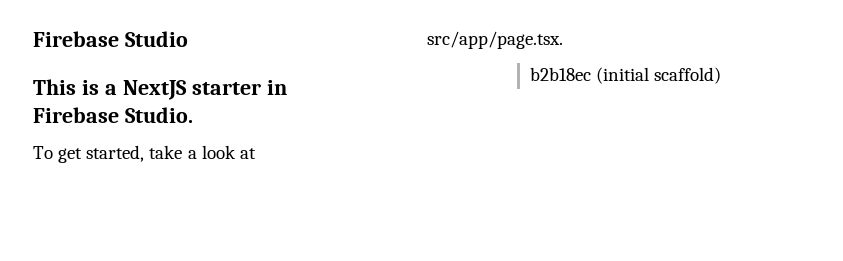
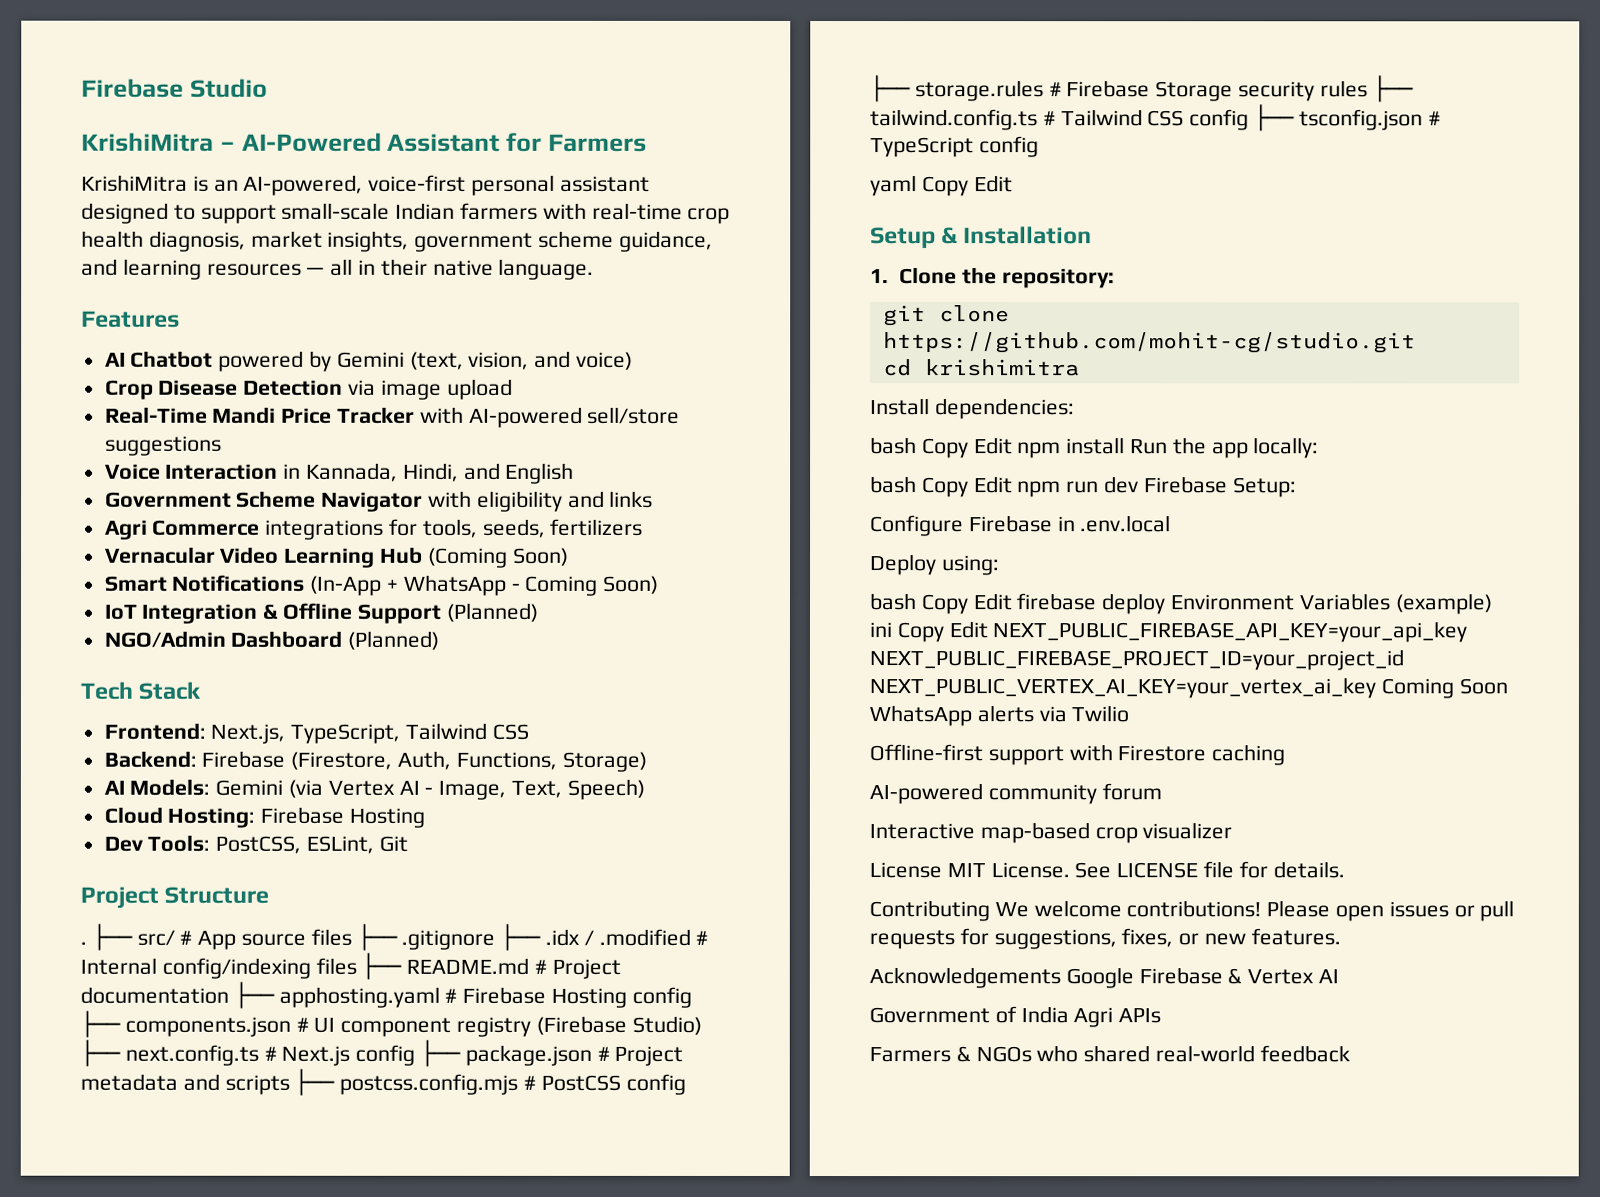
- This is a NextJS starter in Firebase Studio.
- To get started, take a look at src/app/page.tsx.
- b2b18ec (initial scaffold)
+ KrishiMitra – AI-Powered Assistant for Farmers
+ KrishiMitra is an AI-powered, voice-first personal assistant designed to support small-scale Indian farmers with real-time crop health diagnosis, market insights, government scheme guidance, and learning resources — all in their native language.
+ Features
+ AI Chatbot powered by Gemini (text, vision, and voice)
+ Crop Disease Detection via image upload
+ Real-Time Mandi Price Tracker with AI-powered sell/store suggestions
+ Voice Interaction in Kannada, Hindi, and English
+ Government Scheme Navigator with eligibility and links
+ Agri Commerce integrations for tools, seeds, fertilizers
+ Vernacular Video Learning Hub (Coming Soon)
+ Smart Notifications (In-App + WhatsApp - Coming Soon)
+ IoT Integration & Offline Support (Planned)
+ NGO/Admin Dashboard (Planned)
+ Tech Stack
+ Frontend: Next.js, TypeScript, Tailwind CSS
+ Backend: Firebase (Firestore, Auth, Functions, Storage)
+ AI Models: Gemini (via Vertex AI - Image, Text, Speech)
+ Cloud Hosting: Firebase Hosting
+ Dev Tools: PostCSS, ESLint, Git
+ Project Structure
+ . ├── src/ # App source files ├── .gitignore ├── .idx / .modified # Internal config/indexing files ├── README.md # Project documentation ├── apphosting.yaml # Firebase Hosting config ├── components.json # UI component registry (Firebase Studio) ├── next.config.ts # Next.js config ├── package.json # Project metadata and scripts ├── postcss.config.mjs # PostCSS config ├── storage.rules # Firebase Storage security rules ├── tailwind.config.ts # Tailwind CSS config ├── tsconfig.json # TypeScript config
+ yaml Copy Edit
+ Setup & Installation
+ 1. Clone the repository:
+ git clone https://github.com/mohit-cg/studio.git
+ cd krishimitra
+ Install dependencies:
+ bash Copy Edit npm install Run the app locally:
+ bash Copy Edit npm run dev Firebase Setup:
+ Configure Firebase in .env.local
+ Deploy using:
+ bash Copy Edit firebase deploy Environment Variables (example) ini Copy Edit NEXT_PUBLIC_FIREBASE_API_KEY=your_api_key NEXT_PUBLIC_FIREBASE_PROJECT_ID=your_project_id NEXT_PUBLIC_VERTEX_AI_KEY=your_vertex_ai_key Coming Soon WhatsApp alerts via Twilio
+ Offline-first support with Firestore caching
+ AI-powered community forum
+ Interactive map-based crop visualizer
+ License MIT License. See LICENSE file for details.
+ Contributing We welcome contributions! Please open issues or pull requests for suggestions, fixes, or new features.
+ Acknowledgements Google Firebase & Vertex AI
+ Government of India Agri APIs
+ Farmers & NGOs who shared real-world feedback

